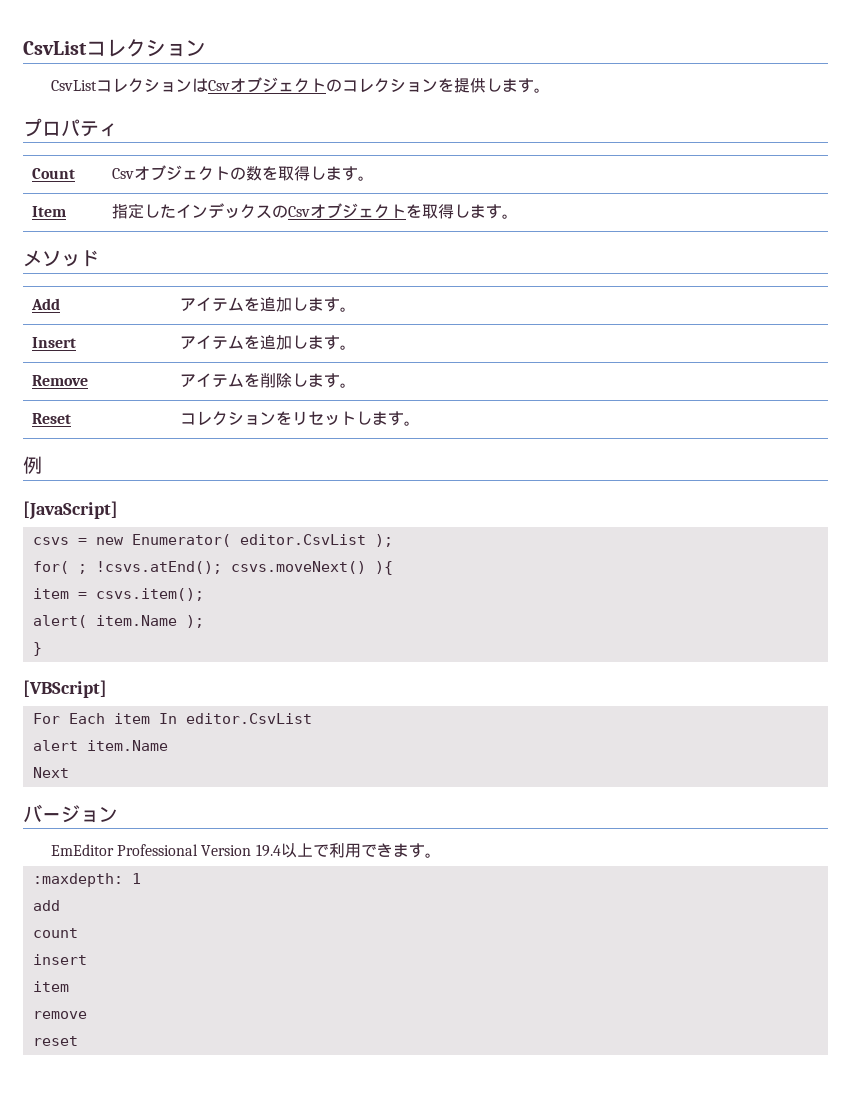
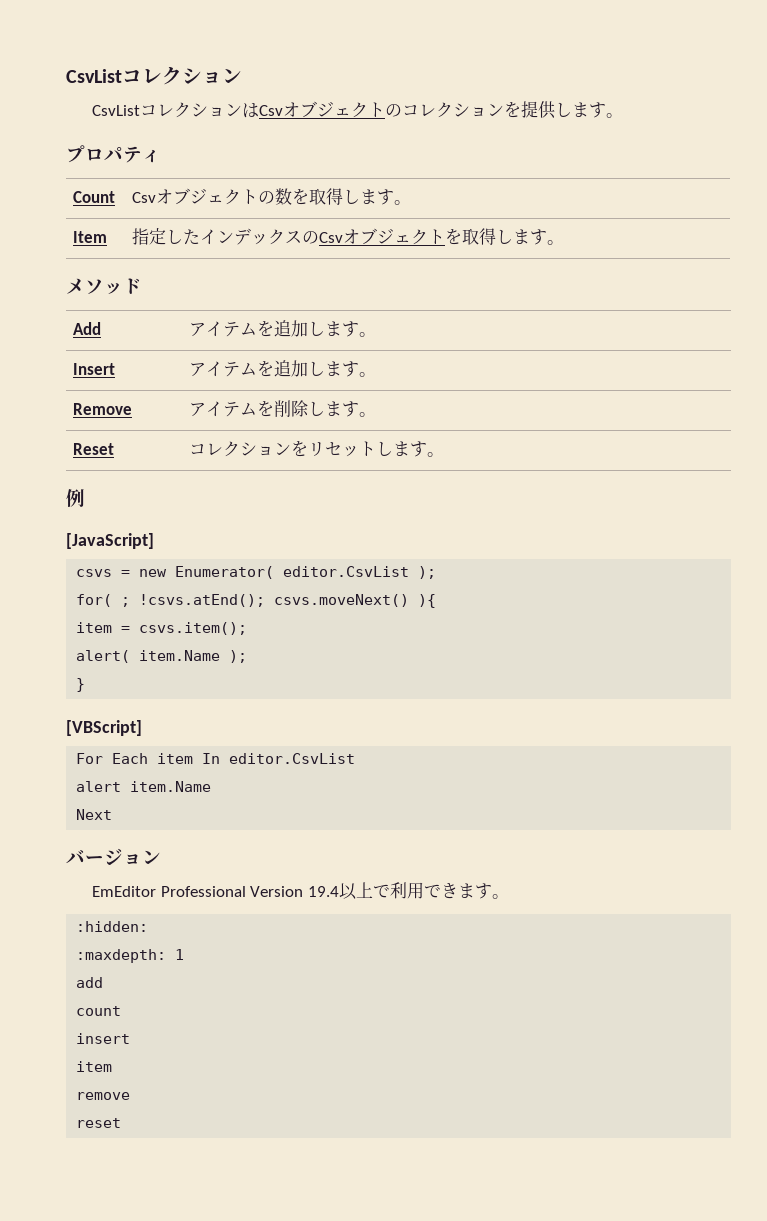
+ :hidden:

